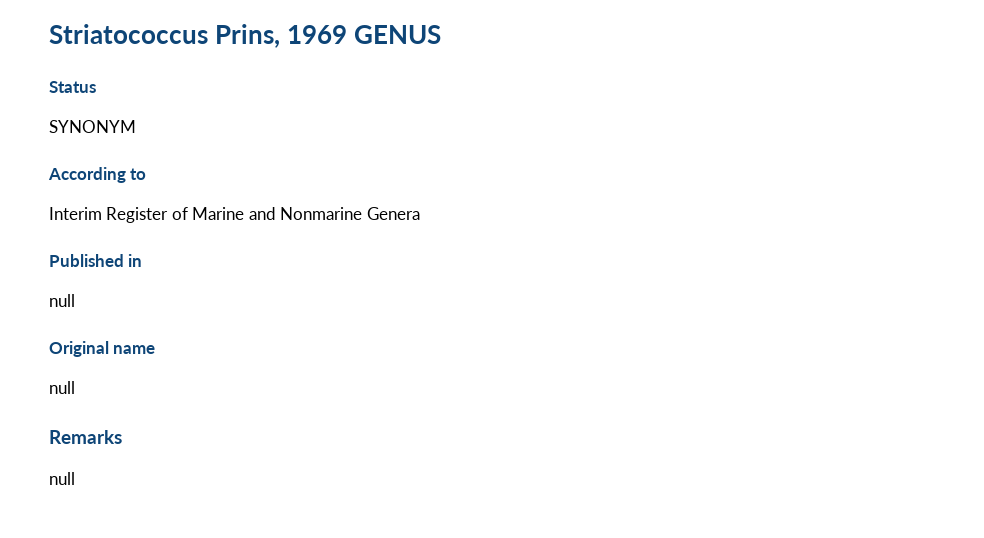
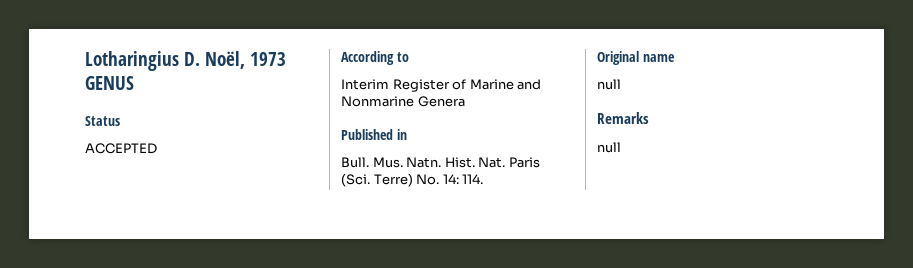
- Striatococcus Prins, 1969 GENUS
+ Lotharingius D. Noël, 1973 GENUS
- SYNONYM
+ ACCEPTED
  Published in
- null
+ Bull. Mus. Natn. Hist. Nat. Paris (Sci. Terre) No. 14: 114.

